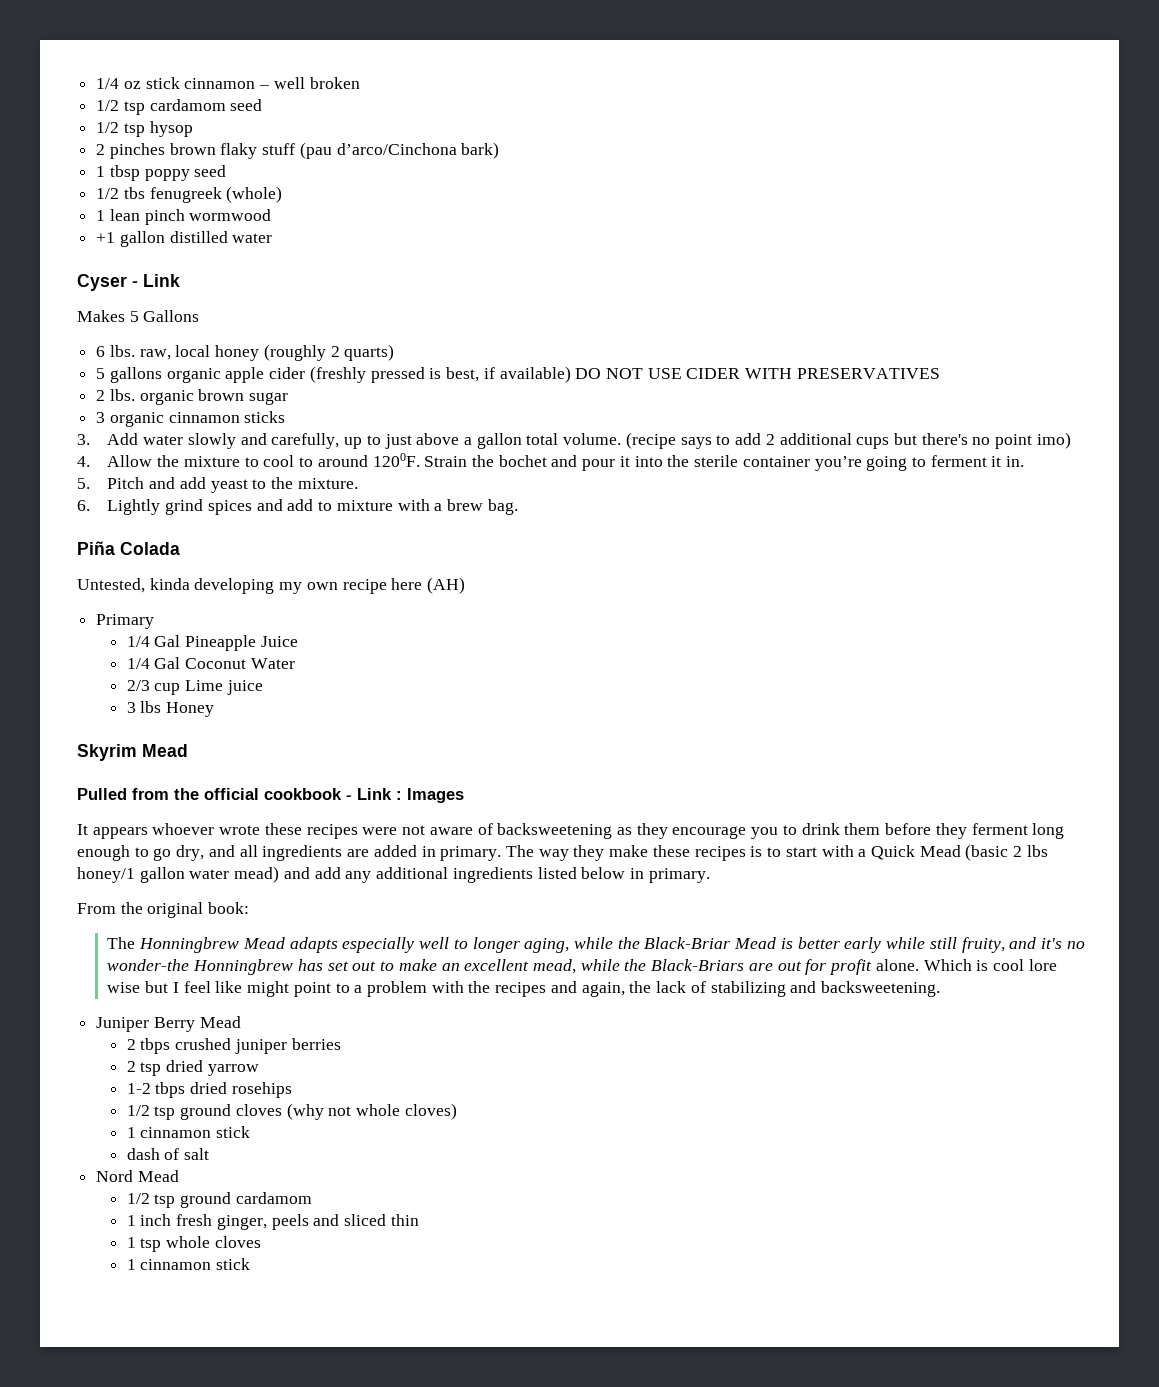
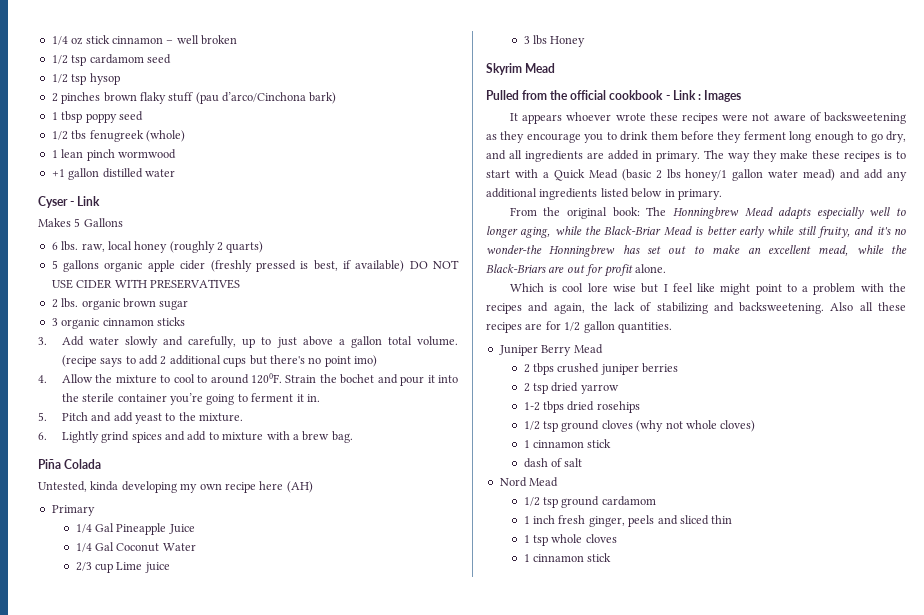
- From the original book:
- The Honningbrew Mead adapts especially well to longer aging, while the Black-Briar Mead is better early while still fruity, and it's no wonder-the Honningbrew has set out to make an excellent mead, while the Black-Briars are out for profit alone. Which is cool lore wise but I feel like might point to a problem with the recipes and again, the lack of stabilizing and backsweetening.
+ From the original book: The Honningbrew Mead adapts especially well to longer aging, while the Black-Briar Mead is better early while still fruity, and it's no wonder-the Honningbrew has set out to make an excellent mead, while the Black-Briars are out for profit alone.
+ Which is cool lore wise but I feel like might point to a problem with the recipes and again, the lack of stabilizing and backsweetening. Also all these recipes are for 1/2 gallon quantities.

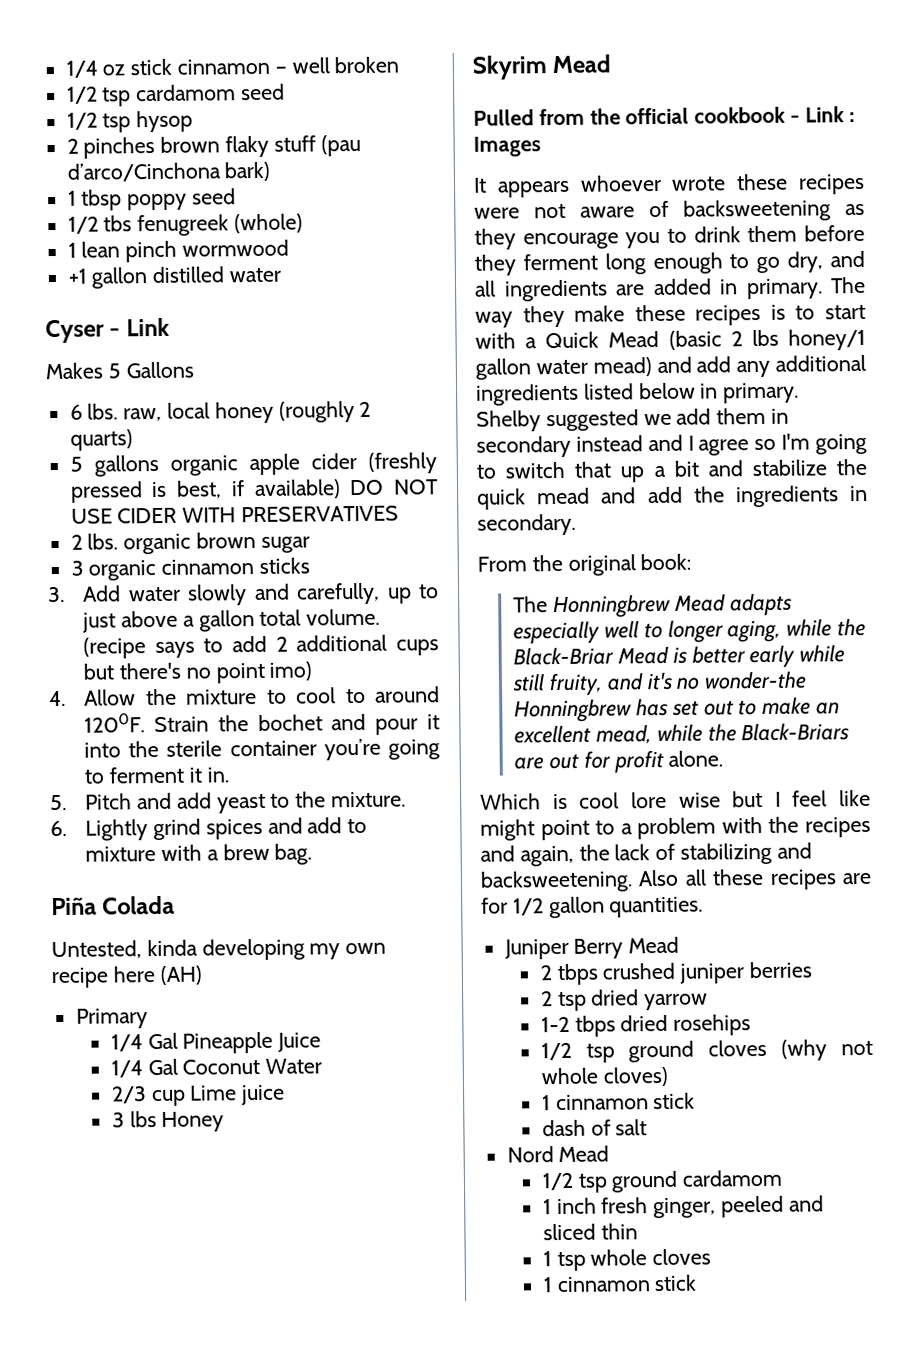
+ Shelby suggested we add them in secondary instead and I agree so I'm going to switch that up a bit and stabilize the quick mead and add the ingredients in secondary.
- From the original book: The Honningbrew Mead adapts especially well to longer aging, while the Black-Briar Mead is better early while still fruity, and it's no wonder-the Honningbrew has set out to make an excellent mead, while the Black-Briars are out for profit alone.
+ From the original book:
+ The Honningbrew Mead adapts especially well to longer aging, while the Black-Briar Mead is better early while still fruity, and it's no wonder-the Honningbrew has set out to make an excellent mead, while the Black-Briars are out for profit alone.
- 1 inch fresh ginger, peels and sliced thin
+ 1 inch fresh ginger, peeled and sliced thin

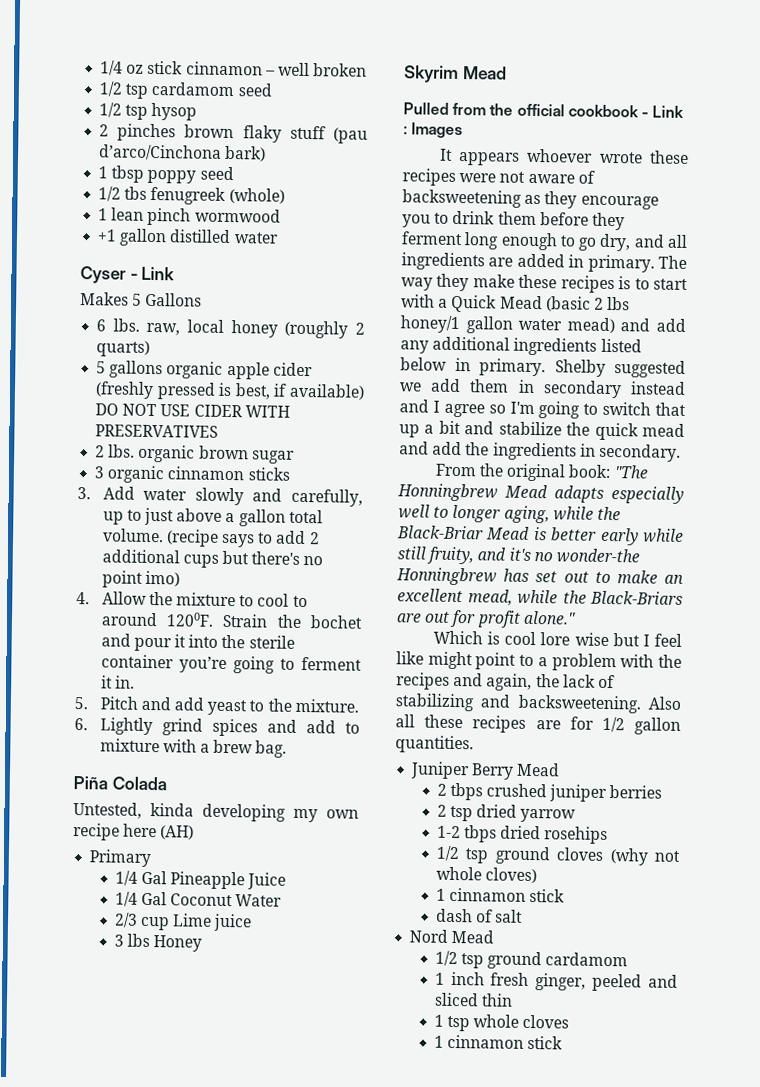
- From the original book:
- The Honningbrew Mead adapts especially well to longer aging, while the Black-Briar Mead is better early while still fruity, and it's no wonder-the Honningbrew has set out to make an excellent mead, while the Black-Briars are out for profit alone.
+ From the original book: "The Honningbrew Mead adapts especially well to longer aging, while the Black-Briar Mead is better early while still fruity, and it's no wonder-the Honningbrew has set out to make an excellent mead, while the Black-Briars are out for profit alone."

